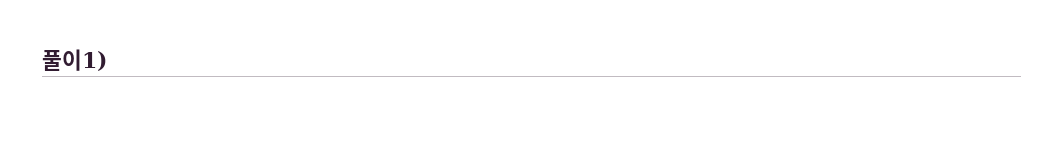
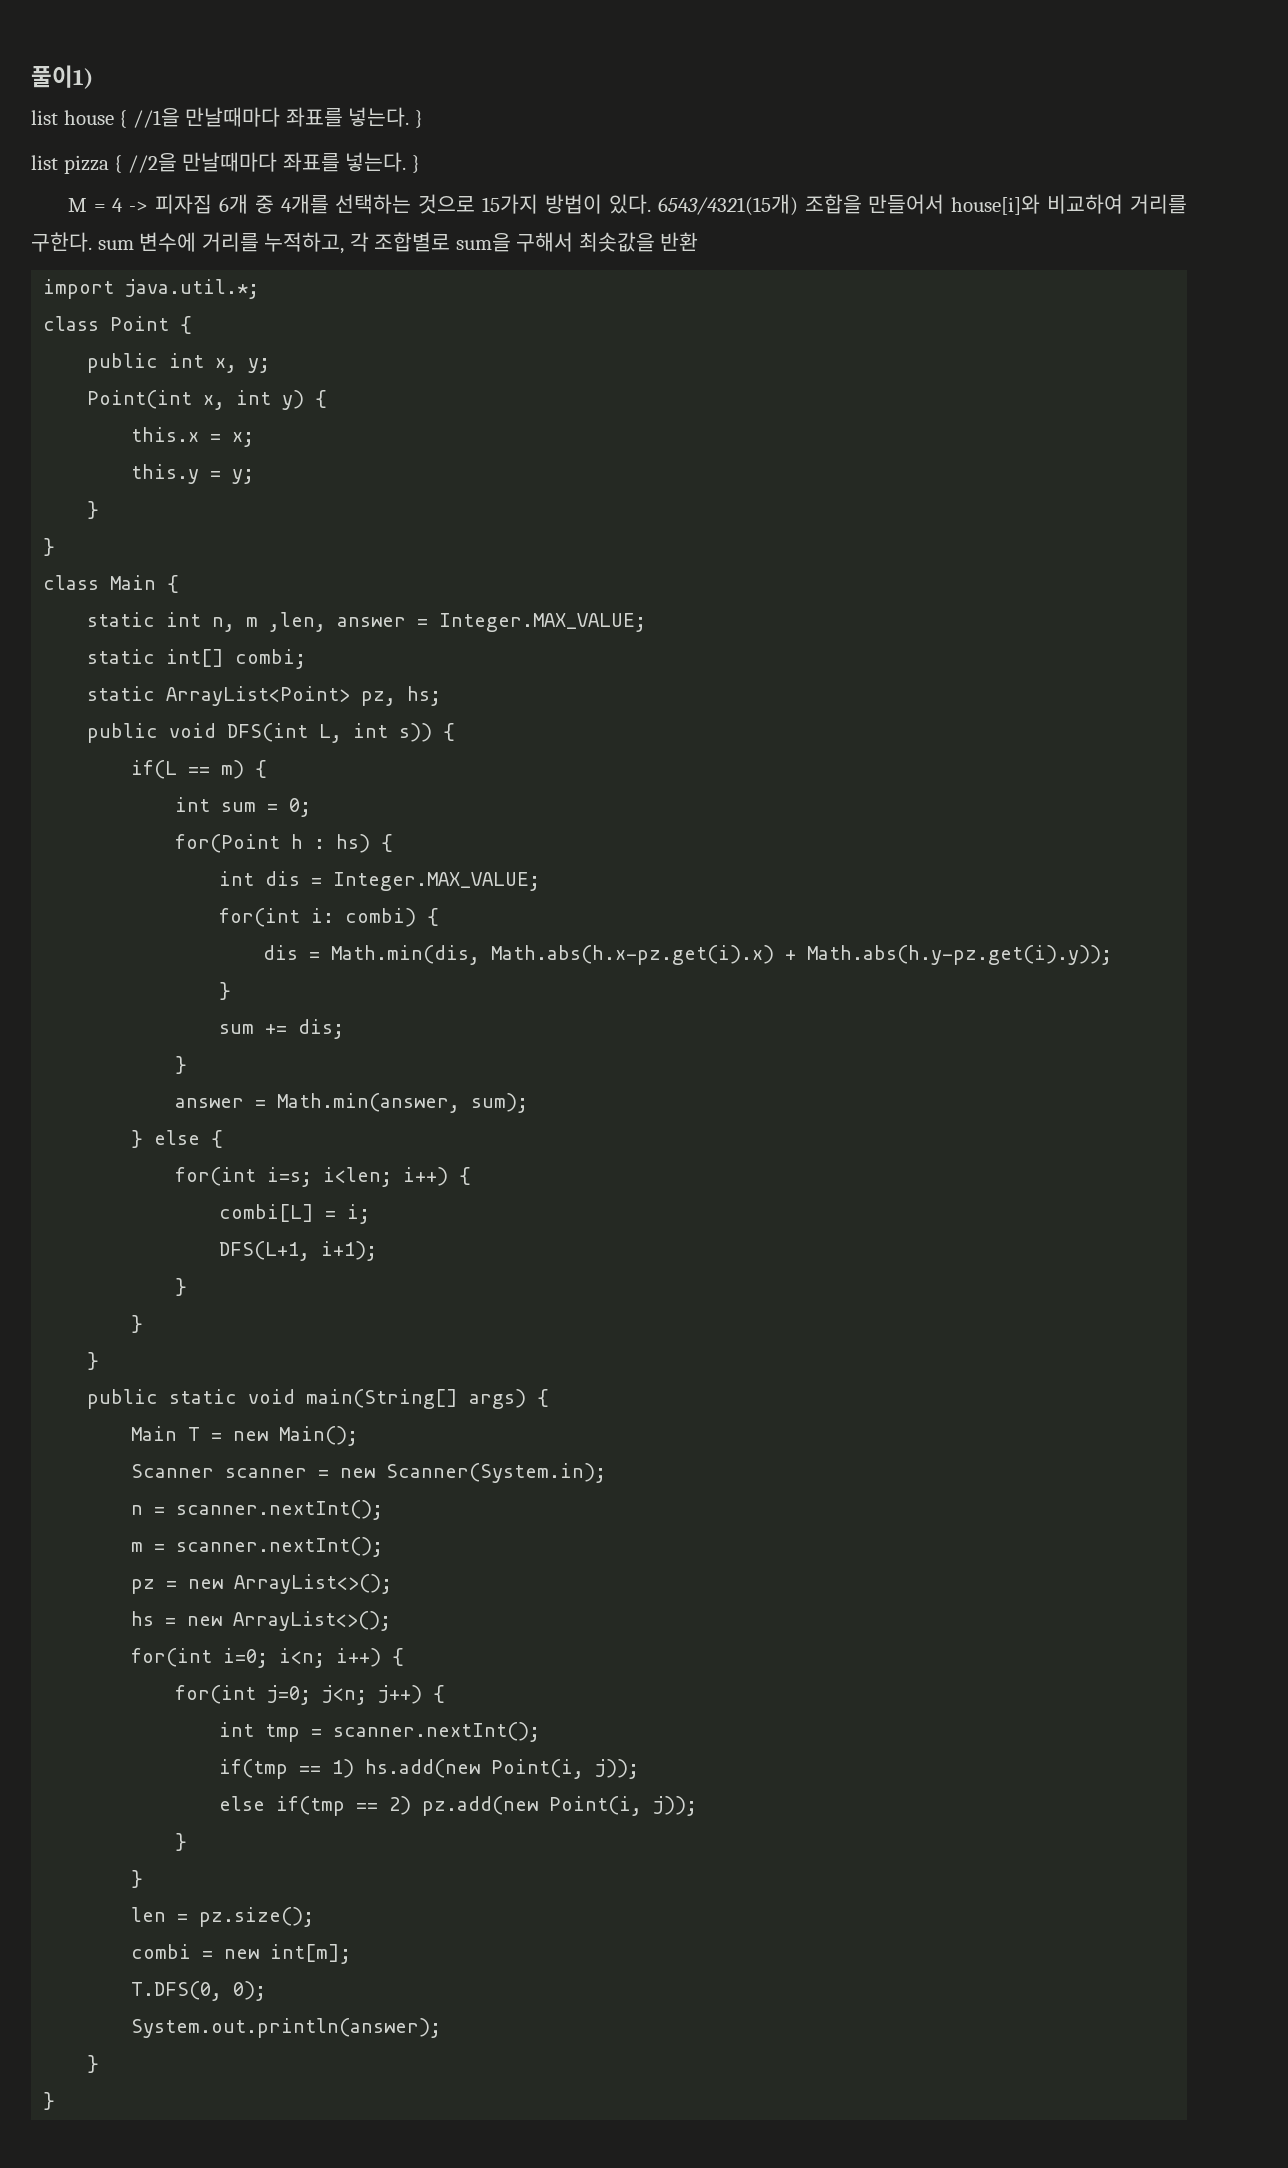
+ list house { //1을 만날때마다 좌표를 넣는다. }
+ list pizza { //2을 만날때마다 좌표를 넣는다. }
+ M = 4 -> 피자집 6개 중 4개를 선택하는 것으로 15가지 방법이 있다. 6543/4321(15개) 조합을 만들어서 house[i]와 비교하여 거리를 구한다. sum 변수에 거리를 누적하고, 각 조합별로 sum을 구해서 최솟값을 반환
+ import java.util.*;
+ class Point {
+ public int x, y;
+ Point(int x, int y) {
+ this.x = x;
+ this.y = y;
+ }
+ }
+ class Main {
+ static int n, m ,len, answer = Integer.MAX_VALUE;
+ static int[] combi;
+ static ArrayList<Point> pz, hs;
+ public void DFS(int L, int s)) {
+ if(L == m) {
+ int sum = 0;
+ for(Point h : hs) {
+ int dis = Integer.MAX_VALUE;
+ for(int i: combi) {
+ dis = Math.min(dis, Math.abs(h.x-pz.get(i).x) + Math.abs(h.y-pz.get(i).y));
+ }
+ sum += dis;
+ }
+ answer = Math.min(answer, sum);
+ } else {
+ for(int i=s; i<len; i++) {
+ combi[L] = i;
+ DFS(L+1, i+1);
+ }
+ }
+ }
+ public static void main(String[] args) {
+ Main T = new Main();
+ Scanner scanner = new Scanner(System.in);
+ n = scanner.nextInt();
+ m = scanner.nextInt();
+ pz = new ArrayList<>();
+ hs = new ArrayList<>();
+ for(int i=0; i<n; i++) {
+ for(int j=0; j<n; j++) {
+ int tmp = scanner.nextInt();
+ if(tmp == 1) hs.add(new Point(i, j));
+ else if(tmp == 2) pz.add(new Point(i, j));
+ }
+ }
+ len = pz.size();
+ combi = new int[m];
+ T.DFS(0, 0);
+ System.out.println(answer);
+ }
+ }

